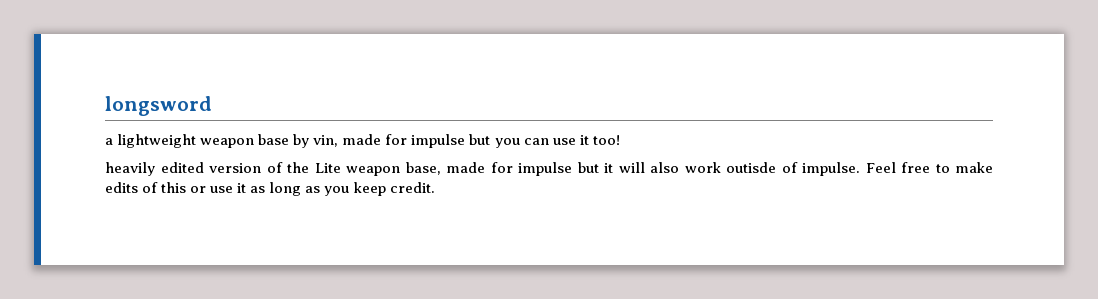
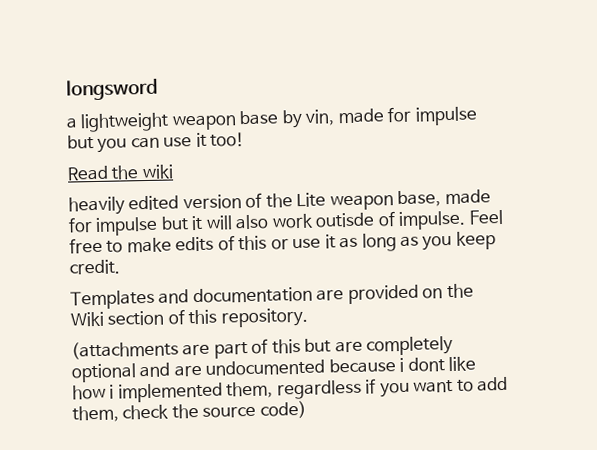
+ Read the wiki
+ Templates and documentation are provided on the Wiki section of this repository.
+ (attachments are part of this but are completely optional and are undocumented because i dont like how i implemented them, regardless if you want to add them, check the source code)

